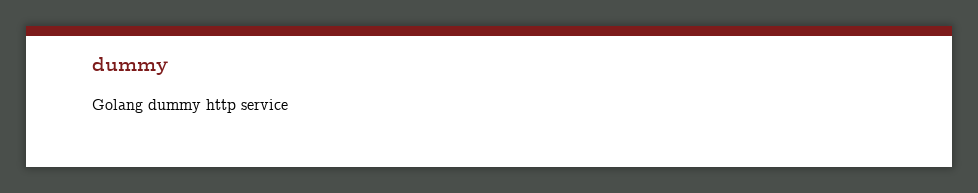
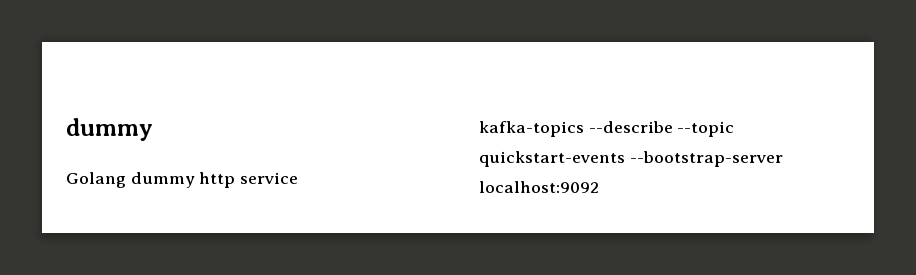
+ kafka-topics --describe --topic quickstart-events --bootstrap-server localhost:9092

